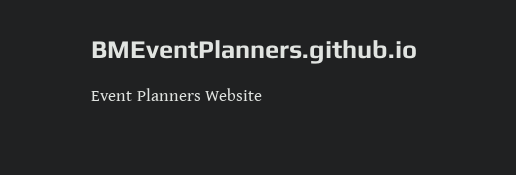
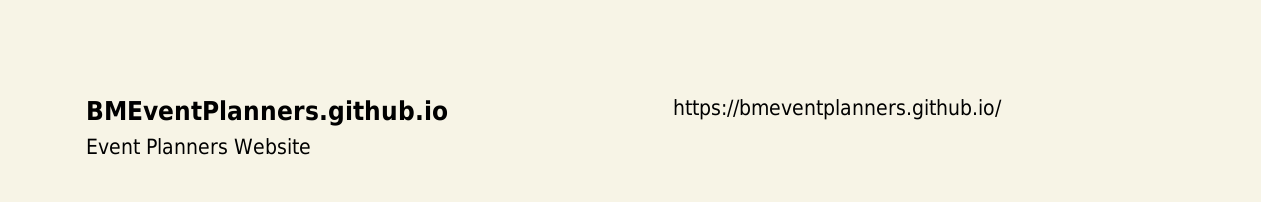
- Event Planners Website
+ Event Planners Website https://bmeventplanners.github.io/

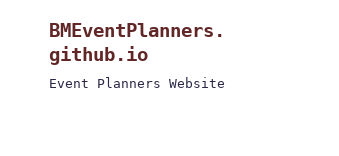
- Event Planners Website https://bmeventplanners.github.io/
+ Event Planners Website

